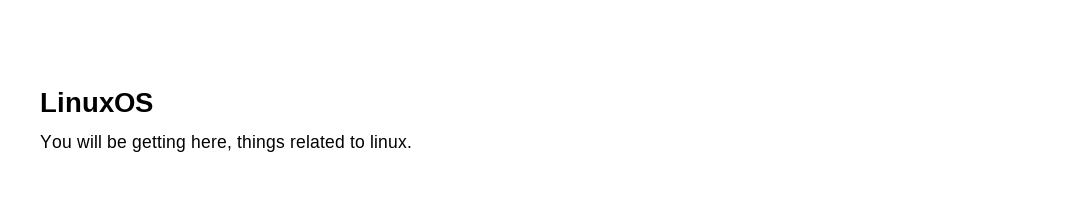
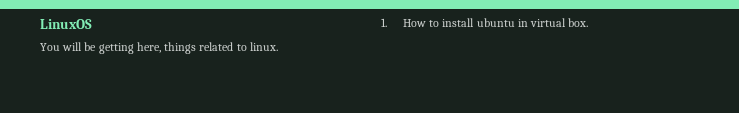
+ 1. How to install ubuntu in virtual box.

